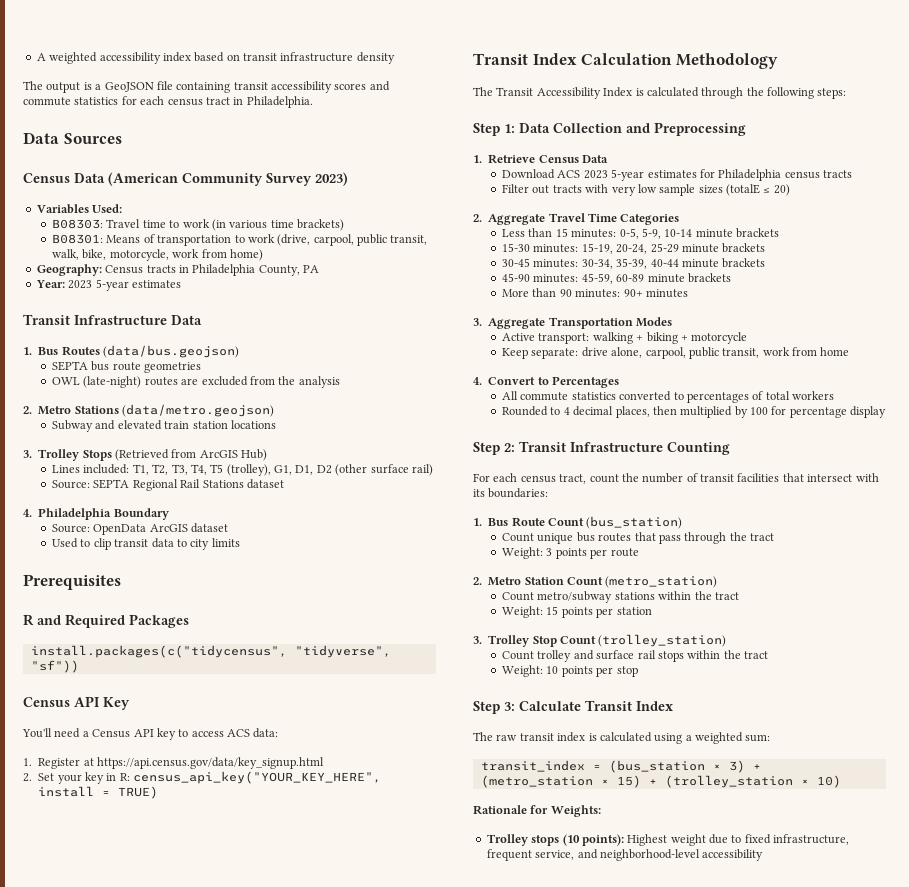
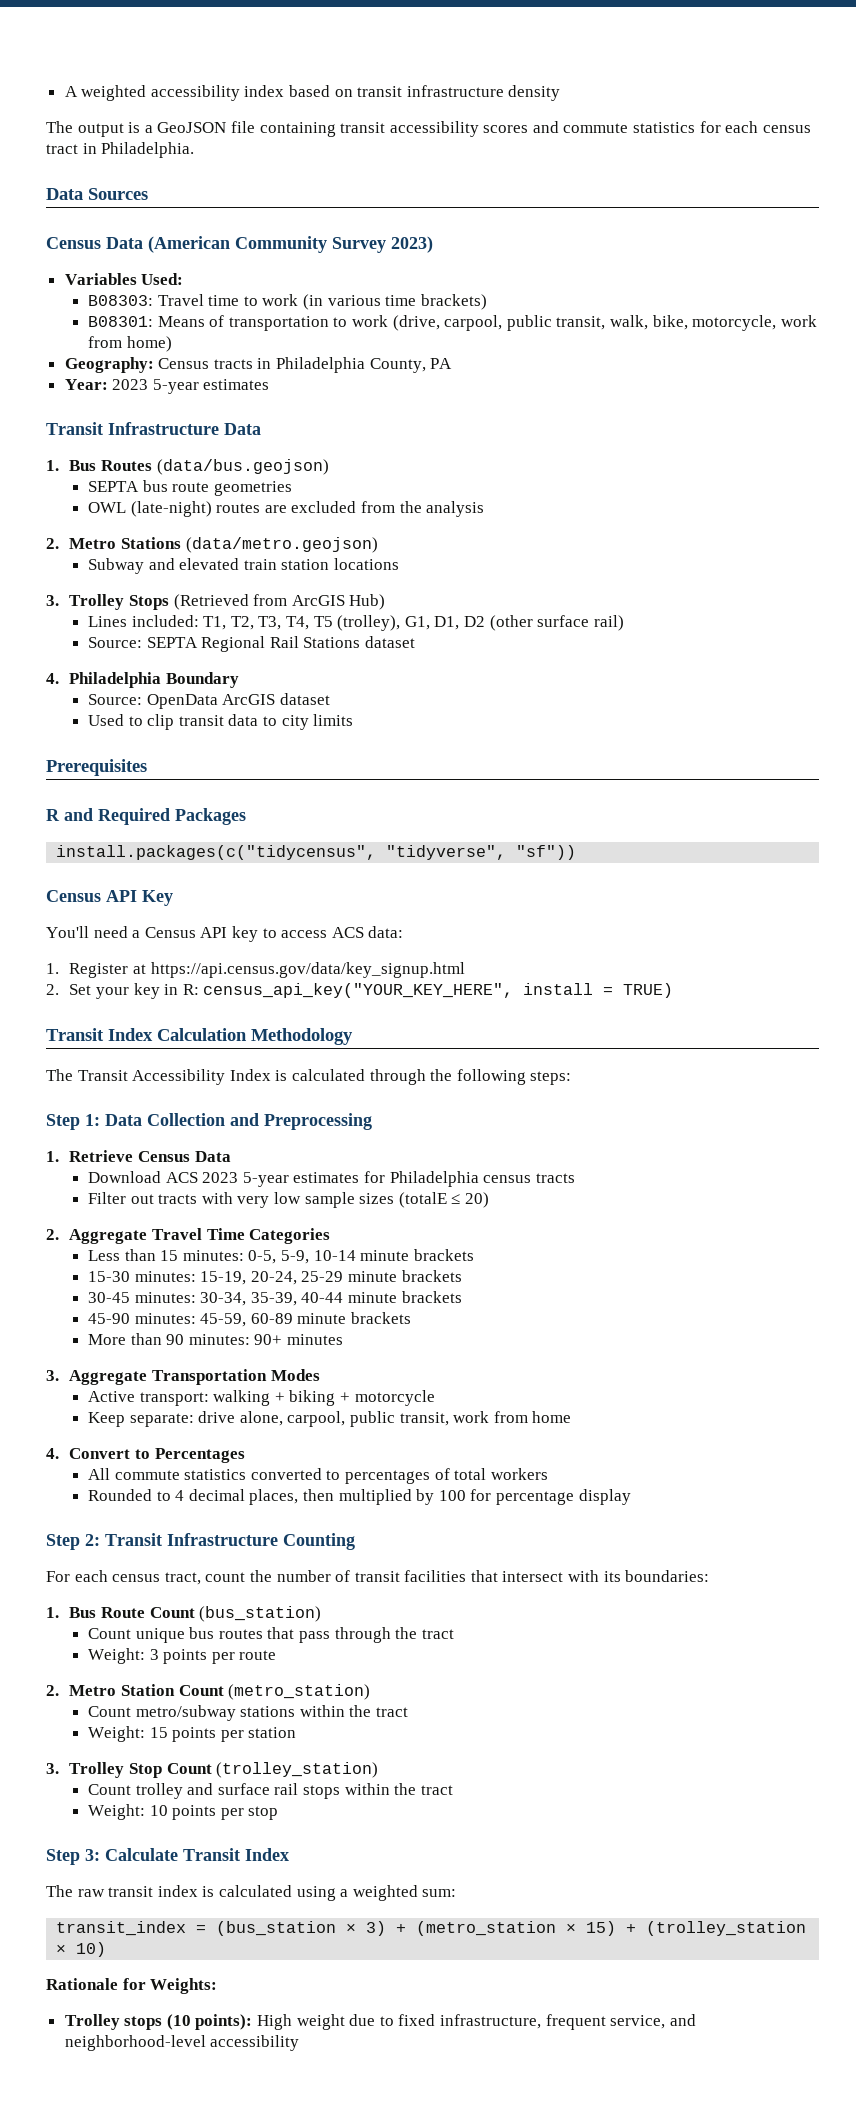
- Trolley stops (10 points): Highest weight due to fixed infrastructure, frequent service, and neighborhood-level accessibility
+ Trolley stops (10 points): High weight due to fixed infrastructure, frequent service, and neighborhood-level accessibility

